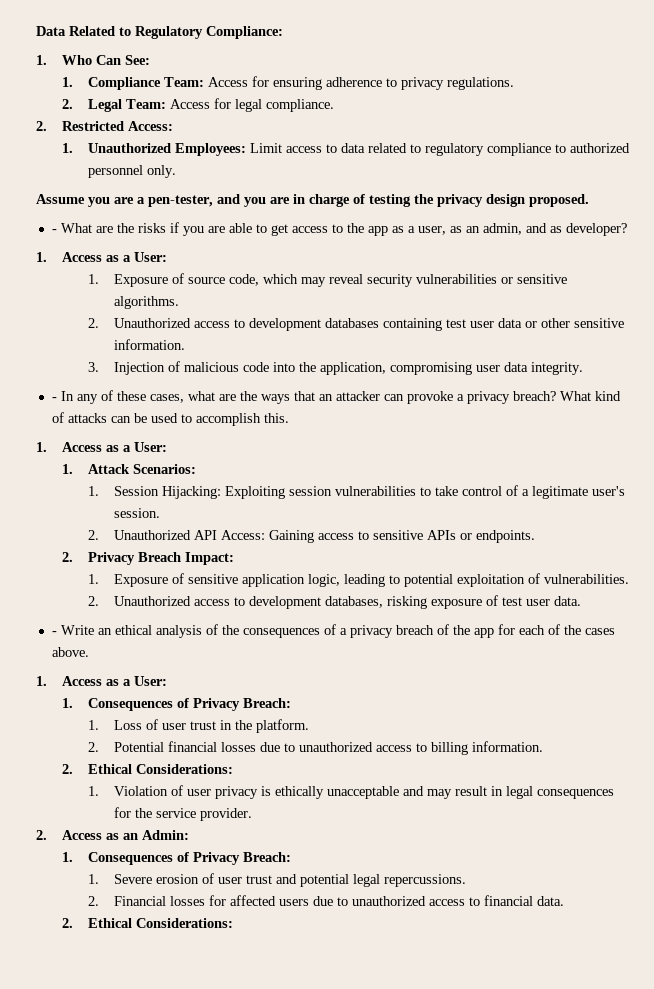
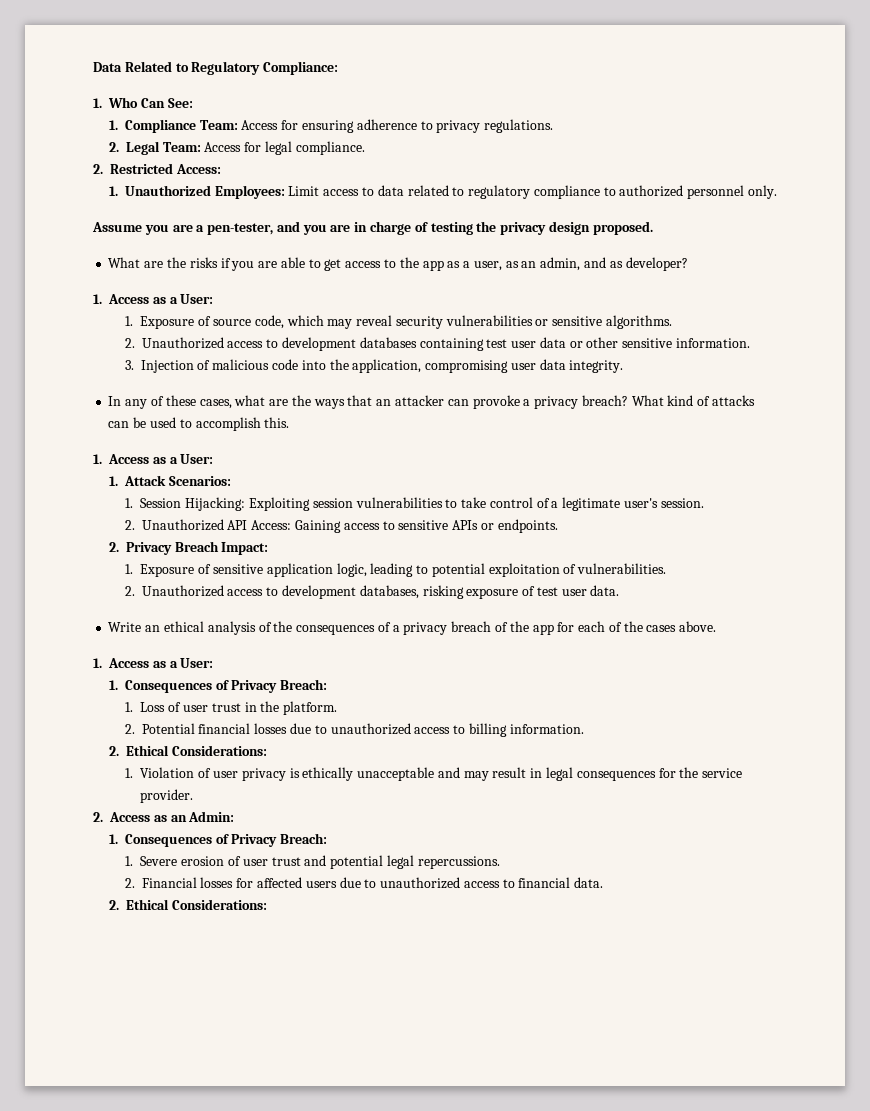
- - What are the risks if you are able to get access to the app as a user, as an admin, and as developer?
+ What are the risks if you are able to get access to the app as a user, as an admin, and as developer?
- - In any of these cases, what are the ways that an attacker can provoke a privacy breach?
+ In any of these cases, what are the ways that an attacker can provoke a privacy breach?
- - Write an ethical analysis of the consequences of a privacy breach of the app for each of the cases above.
+ Write an ethical analysis of the consequences of a privacy breach of the app for each of the cases above.

